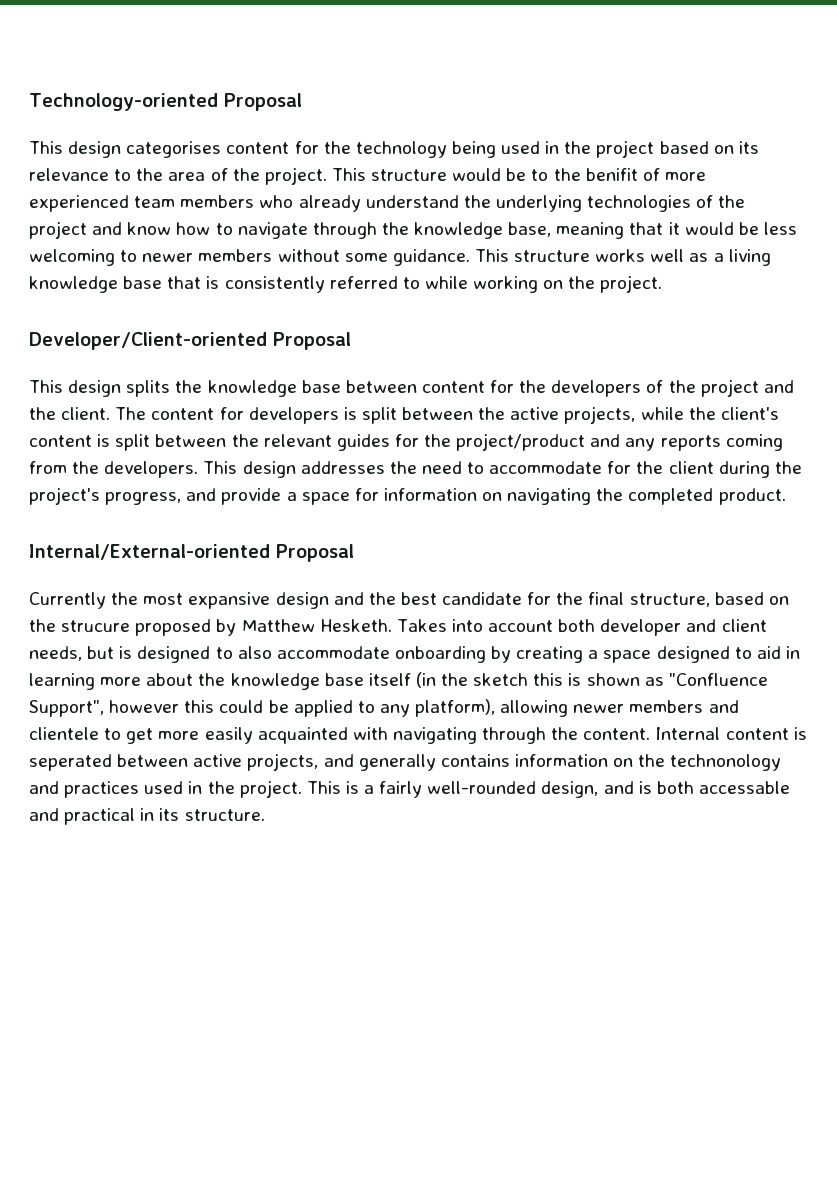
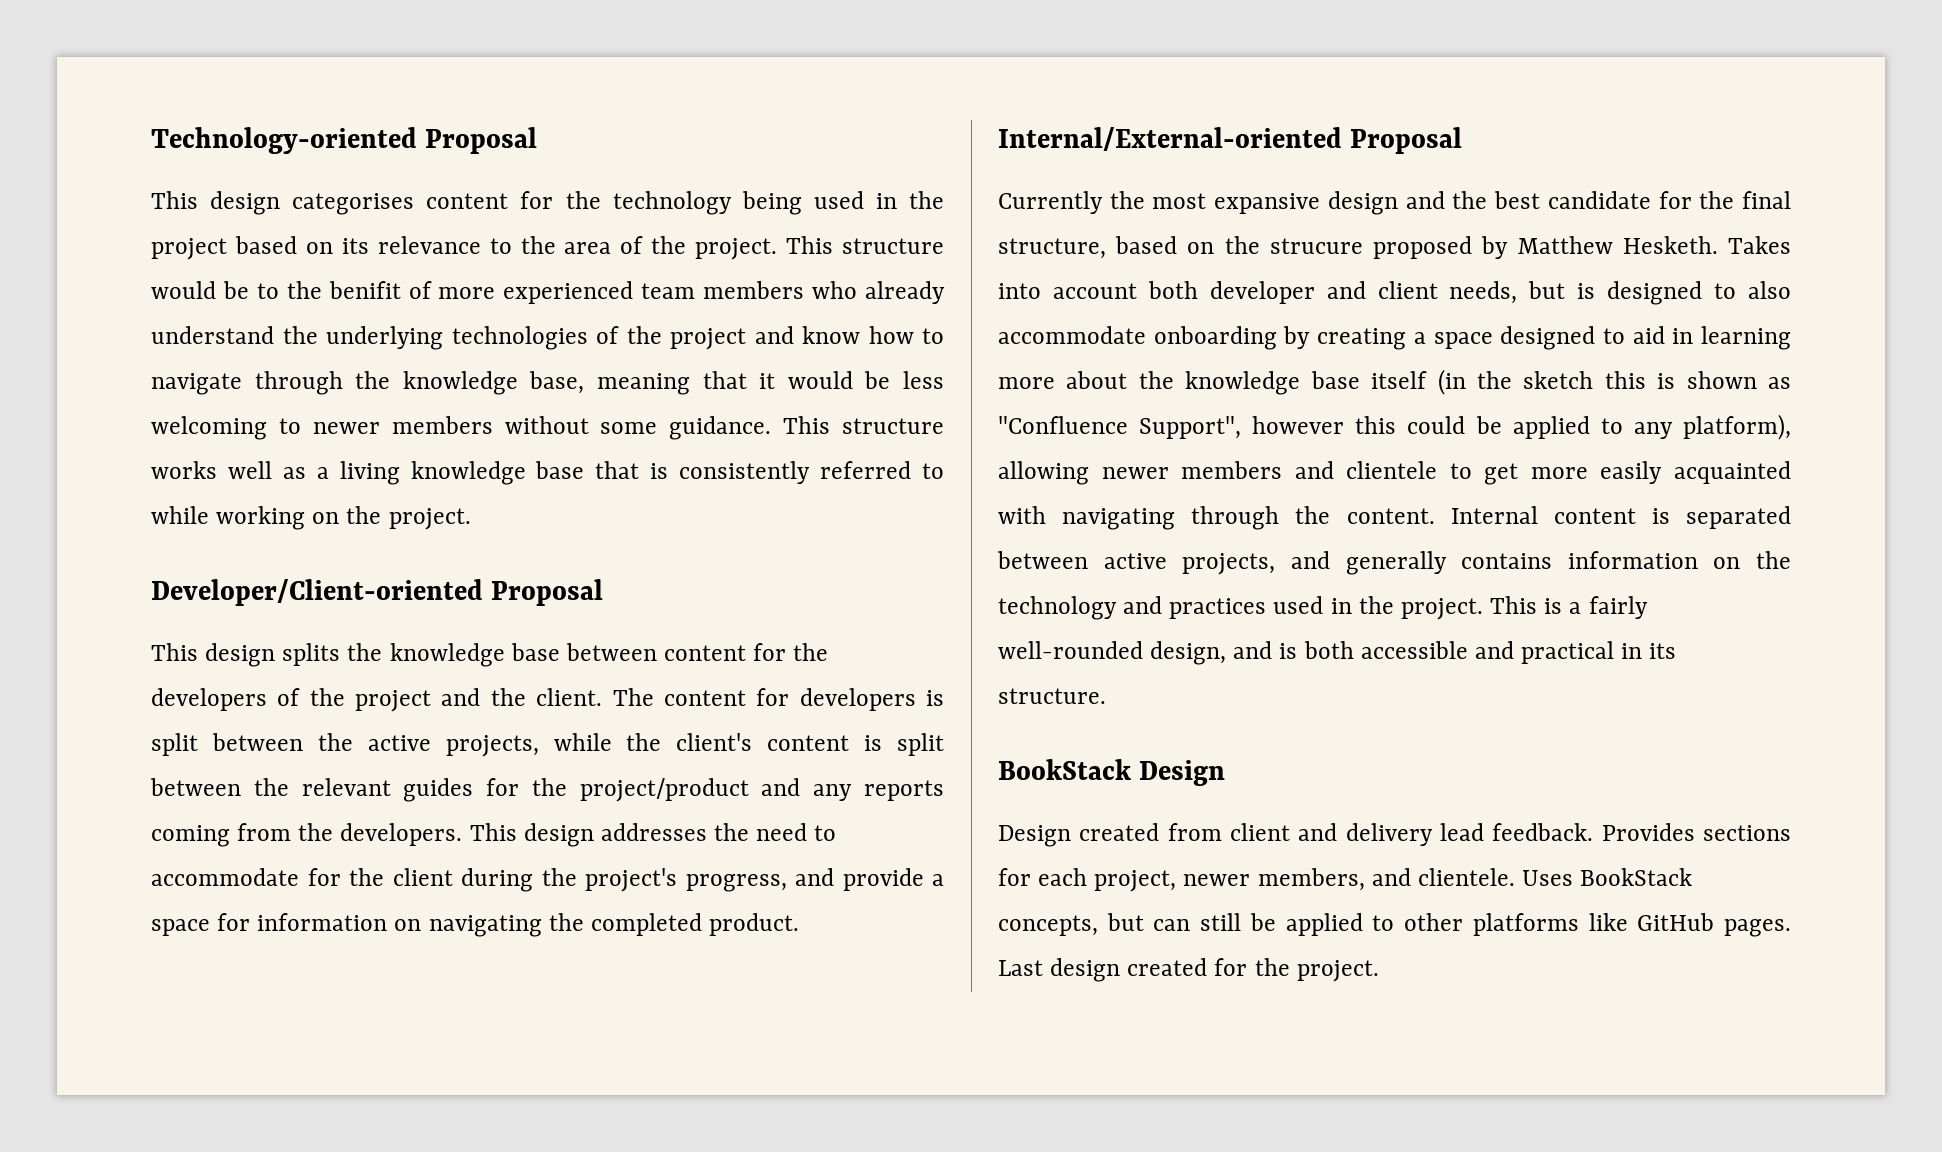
- Internal content is seperated between active projects, and generally contains information on the technonology and practices used in the project.
+ Internal content is separated between active projects, and generally contains information on the technology and practices used in the project.
- This is a fairly well-rounded design, and is both accessable and practical in its structure.
+ This is a fairly well-rounded design, and is both accessible and practical in its structure.
+ BookStack Design
+ Design created from client and delivery lead feedback. Provides sections for each project, newer members, and clientele. Uses BookStack concepts, but can still be applied to other platforms like GitHub pages. Last design created for the project.

